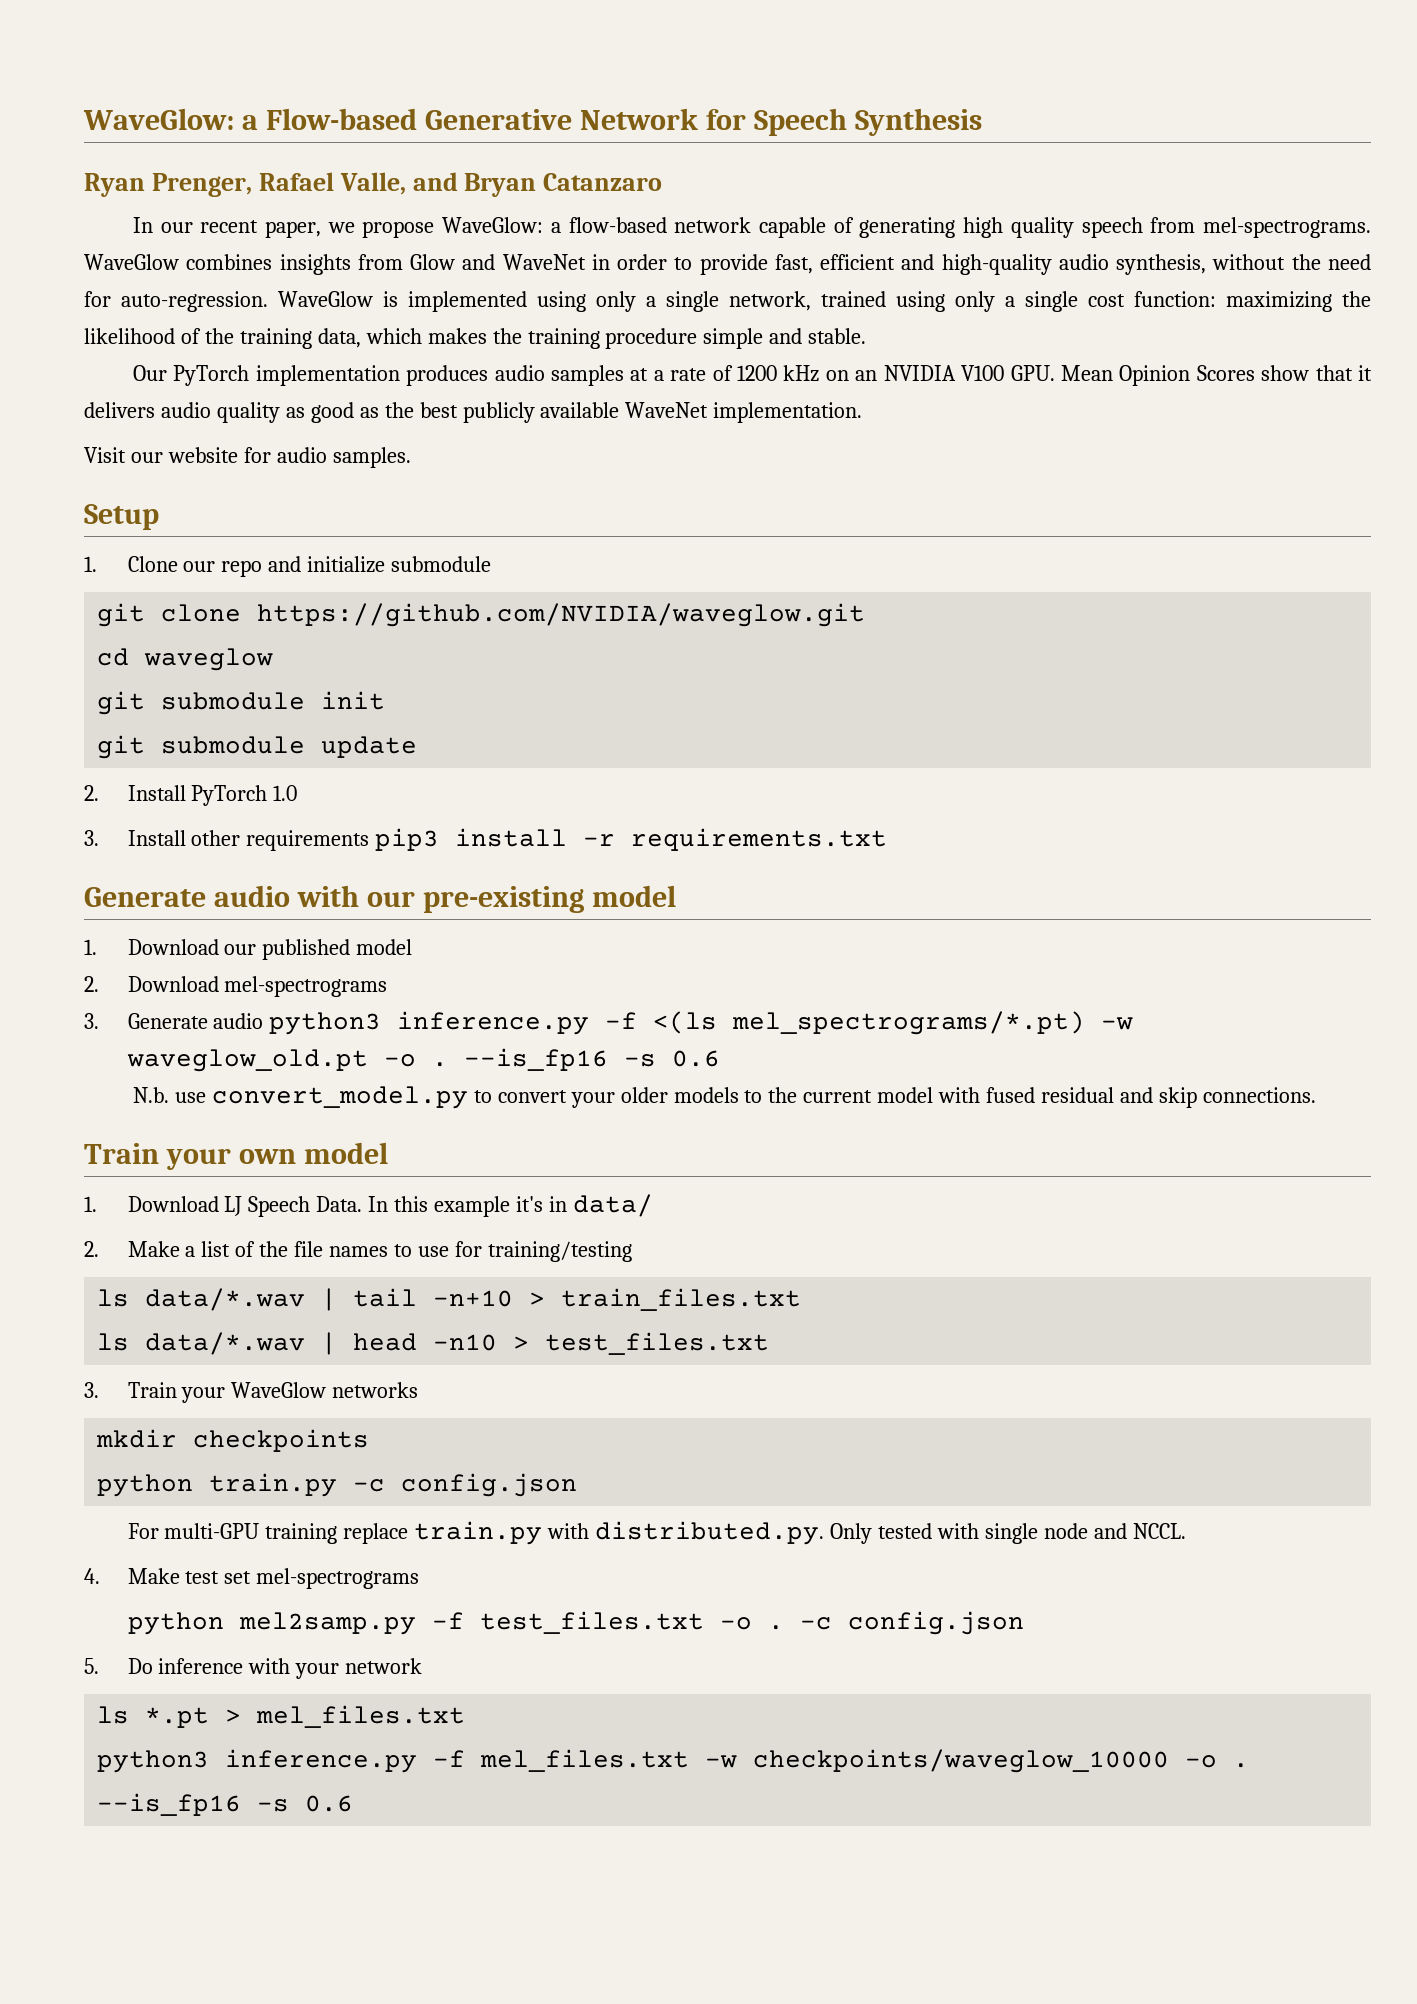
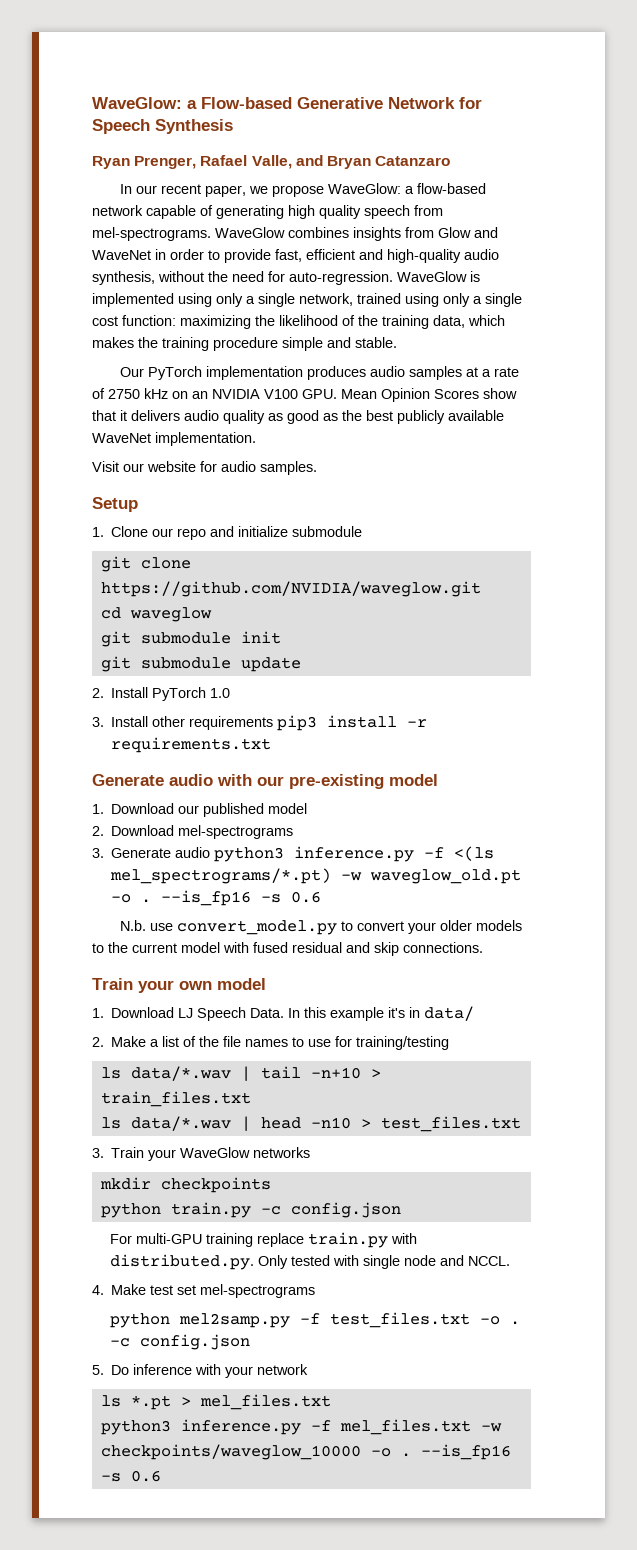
- Our PyTorch implementation produces audio samples at a rate of 1200 kHz on an NVIDIA V100 GPU. Mean Opinion Scores show that it delivers audio quality as good as the best publicly available WaveNet implementation.
+ Our PyTorch implementation produces audio samples at a rate of 2750 kHz on an NVIDIA V100 GPU. Mean Opinion Scores show that it delivers audio quality as good as the best publicly available WaveNet implementation.

